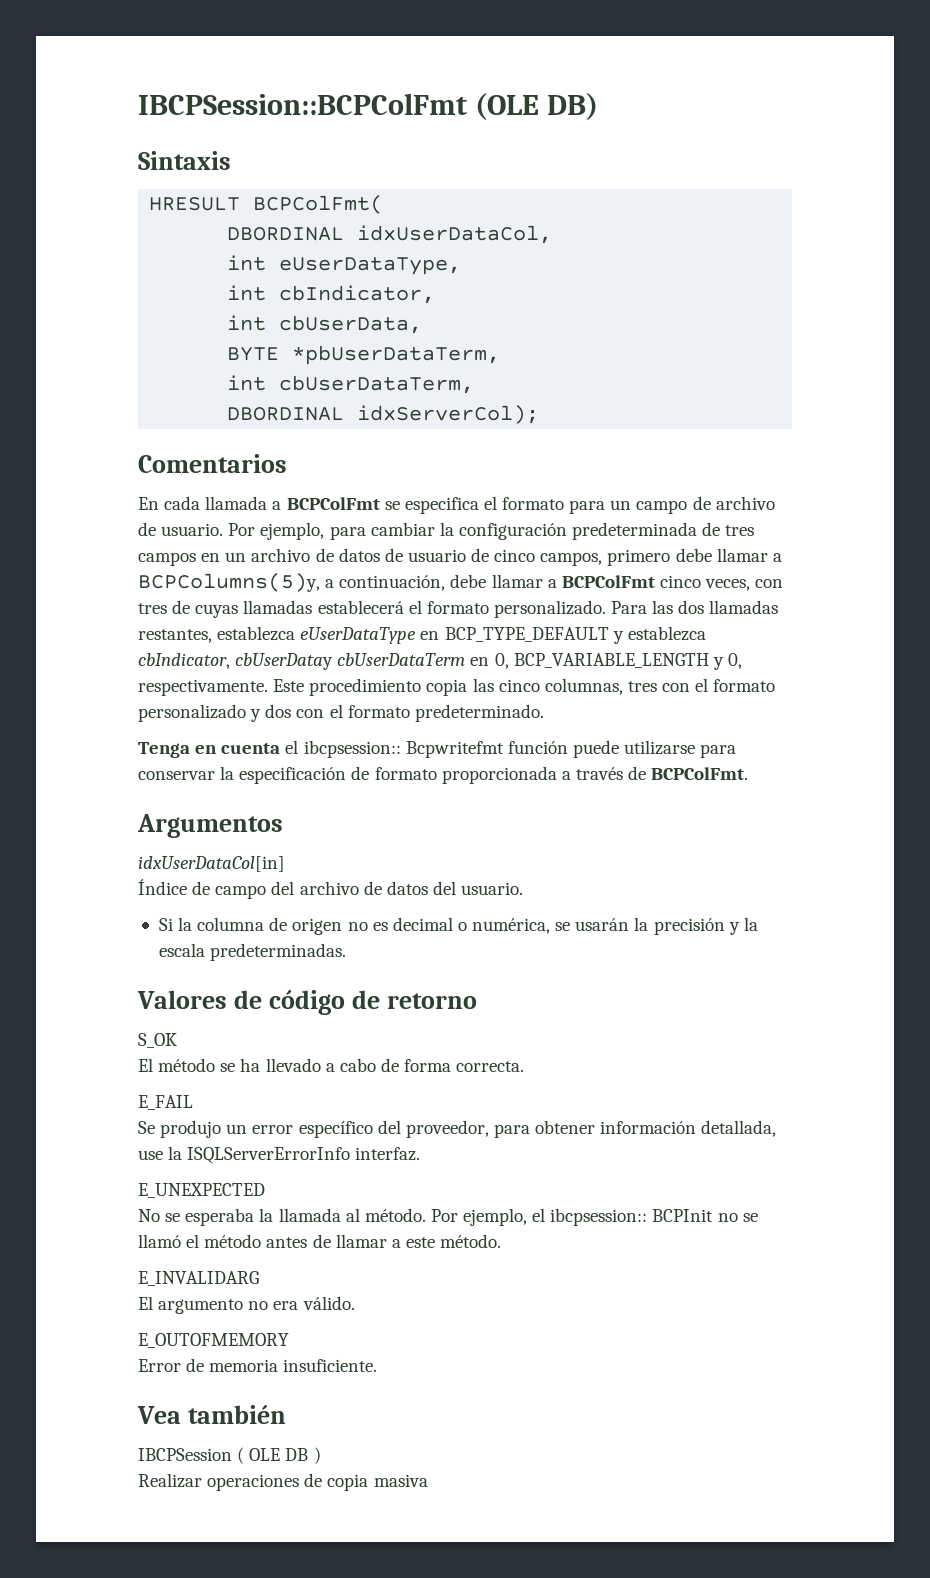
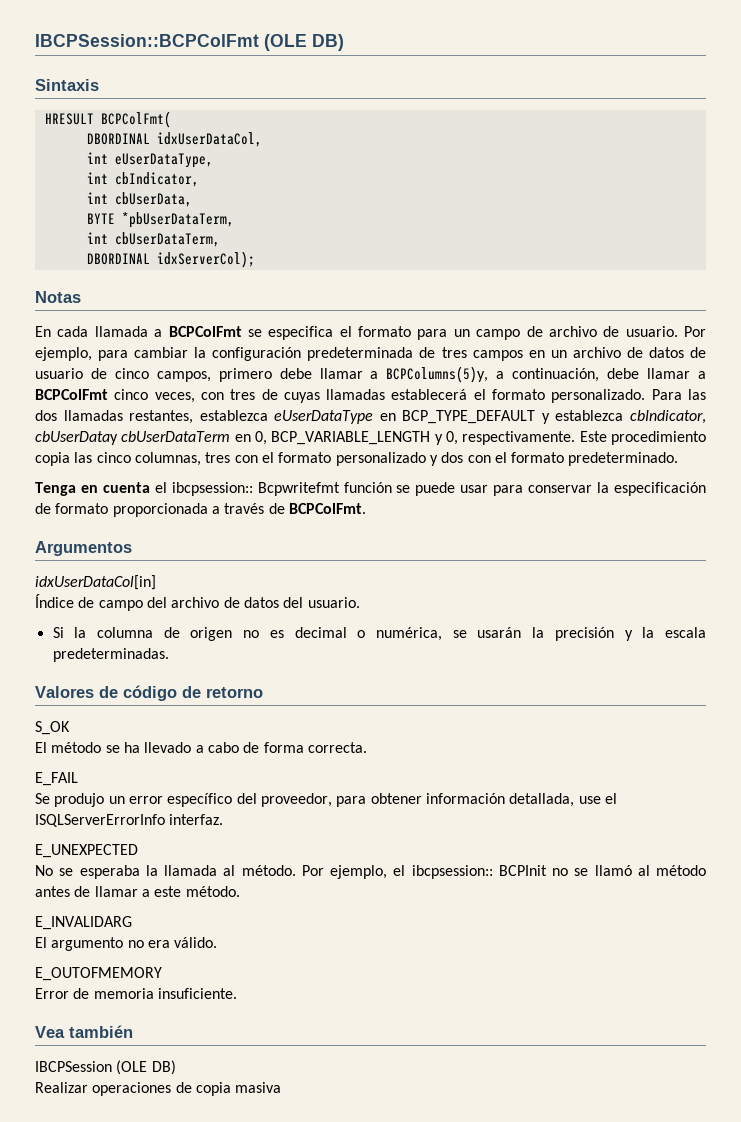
- Comentarios
+ Notas
- Tenga en cuenta el ibcpsession:: Bcpwritefmt función puede utilizarse para conservar la especificación de formato proporcionada a través de BCPColFmt.
+ Tenga en cuenta el ibcpsession:: Bcpwritefmt función se puede usar para conservar la especificación de formato proporcionada a través de BCPColFmt.
- Se produjo un error específico del proveedor, para obtener información detallada, use la ISQLServerErrorInfo interfaz.
+ Se produjo un error específico del proveedor, para obtener información detallada, use el ISQLServerErrorInfo interfaz.
- Por ejemplo, el ibcpsession:: BCPInit no se llamó el método antes de llamar a este método.
+ Por ejemplo, el ibcpsession:: BCPInit no se llamó al método antes de llamar a este método.
- IBCPSession ( OLE DB )
+ IBCPSession (OLE DB)

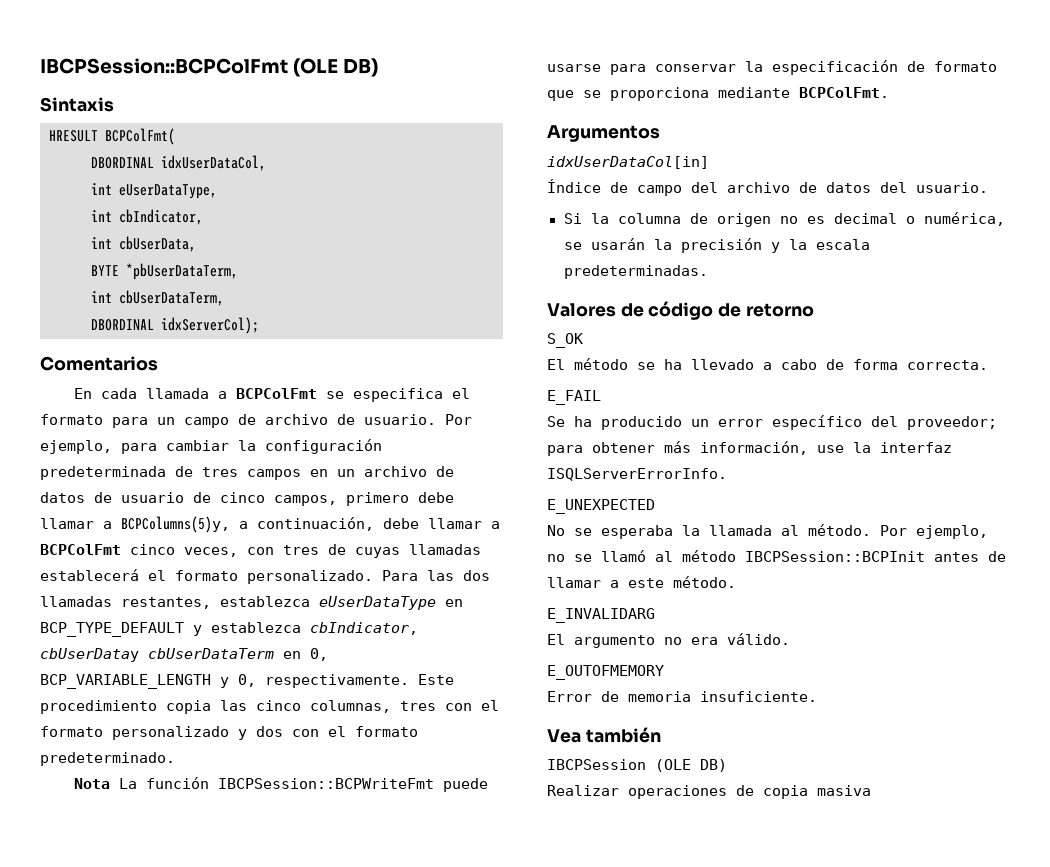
- Notas
+ Comentarios
- Tenga en cuenta el ibcpsession:: Bcpwritefmt función se puede usar para conservar la especificación de formato proporcionada a través de BCPColFmt.
+ Nota La función IBCPSession::BCPWriteFmt puede usarse para conservar la especificación de formato que se proporciona mediante BCPColFmt.
- Se produjo un error específico del proveedor, para obtener información detallada, use el ISQLServerErrorInfo interfaz.
+ Se ha producido un error específico del proveedor; para obtener más información, use la interfaz ISQLServerErrorInfo.
- Por ejemplo, el ibcpsession:: BCPInit no se llamó al método antes de llamar a este método.
+ Por ejemplo, no se llamó al método IBCPSession::BCPInit antes de llamar a este método.

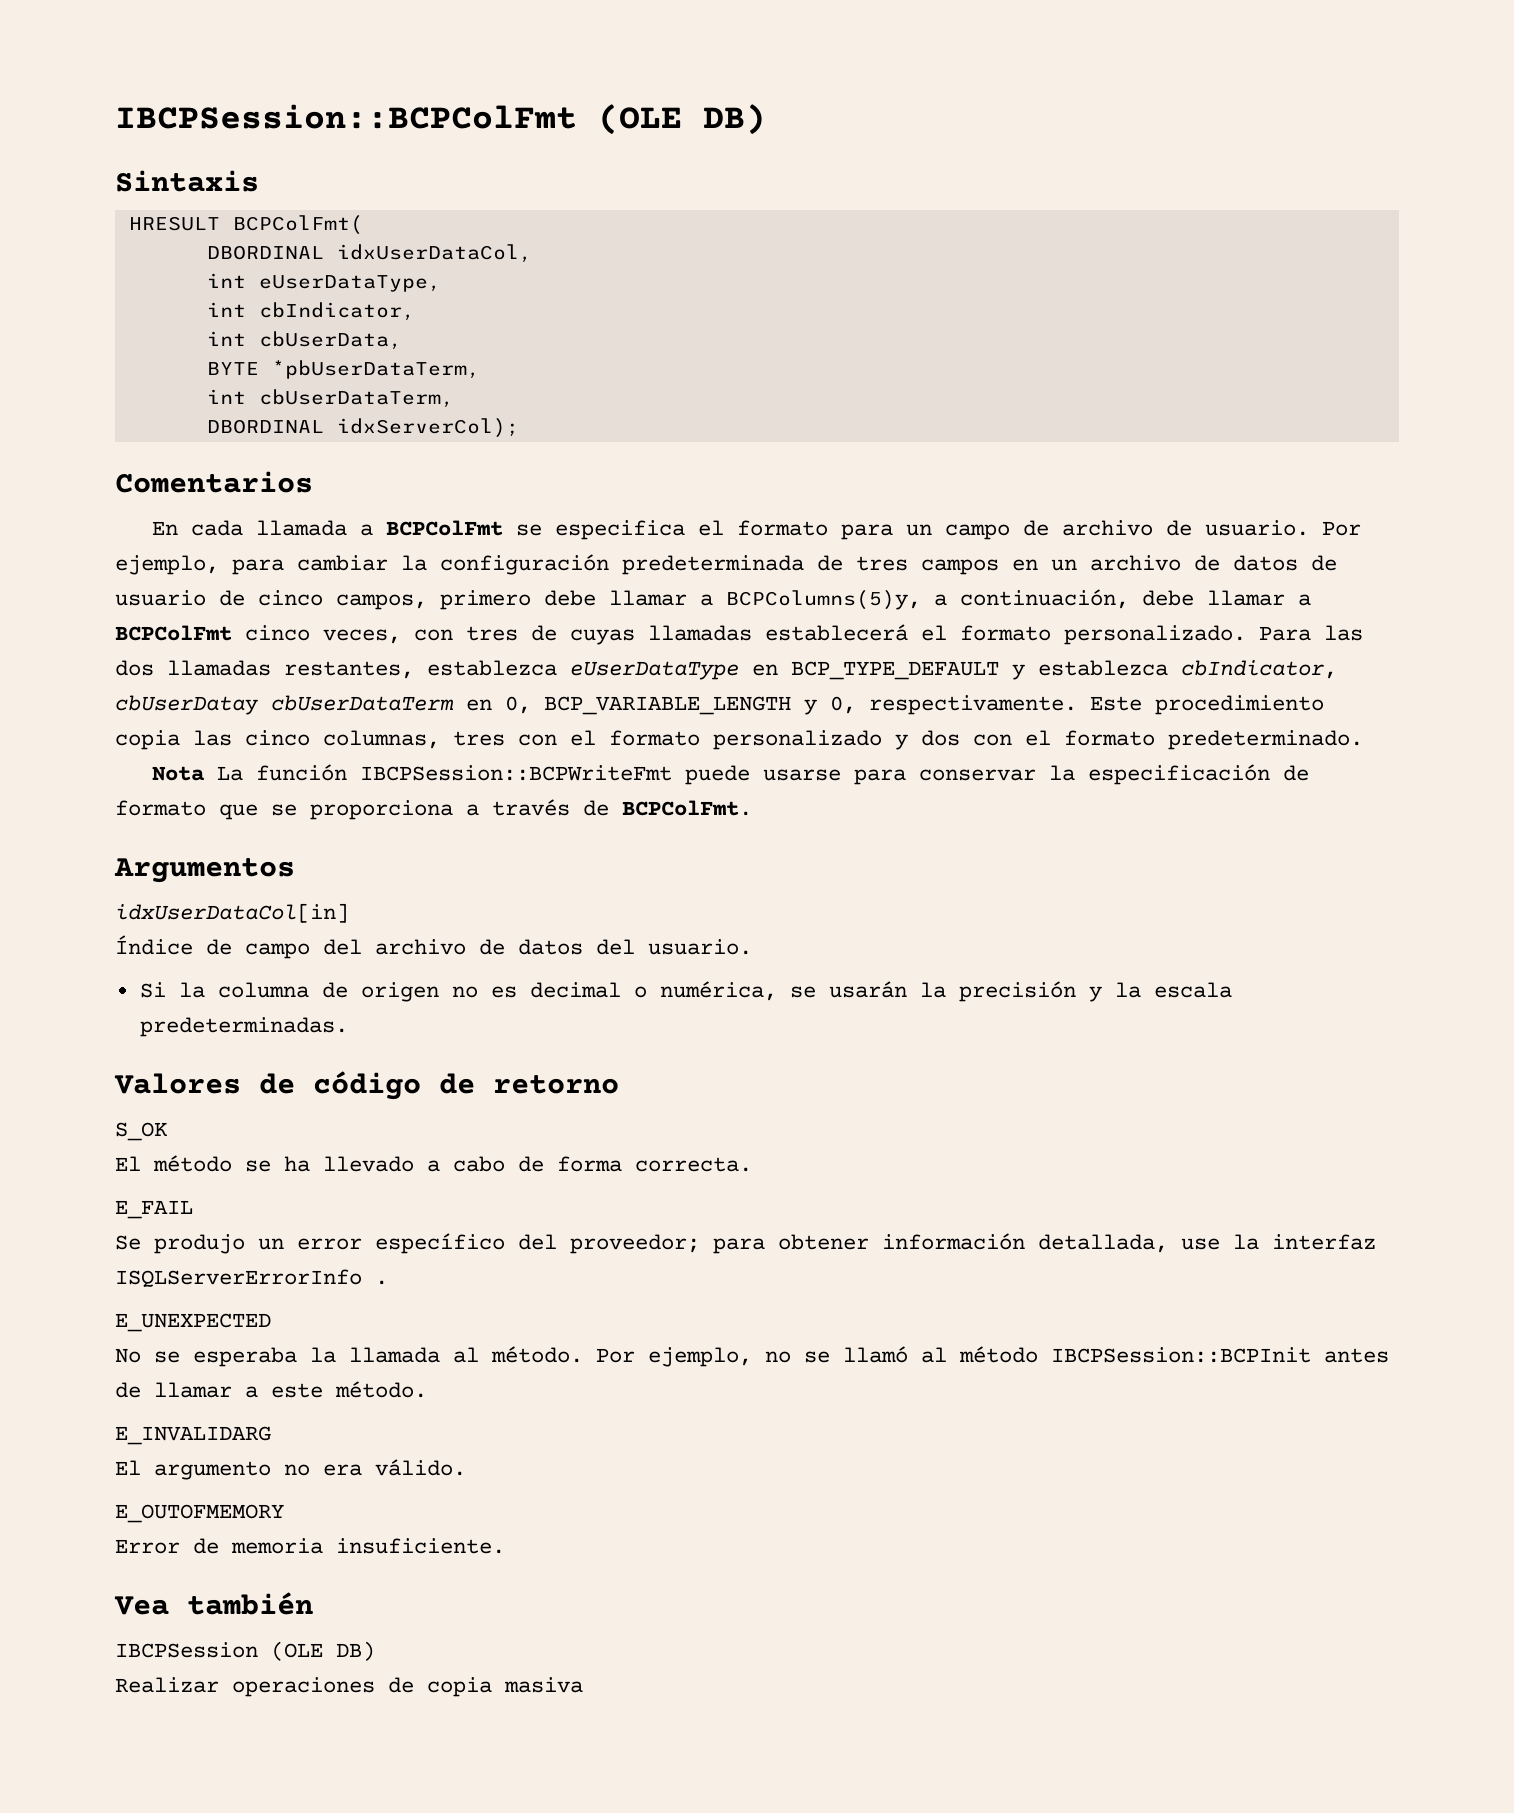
- Nota La función IBCPSession::BCPWriteFmt puede usarse para conservar la especificación de formato que se proporciona mediante BCPColFmt.
+ Nota La función IBCPSession::BCPWriteFmt puede usarse para conservar la especificación de formato que se proporciona a través de BCPColFmt.
- Se ha producido un error específico del proveedor; para obtener más información, use la interfaz ISQLServerErrorInfo.
+ Se produjo un error específico del proveedor; para obtener información detallada, use la interfaz ISQLServerErrorInfo .

